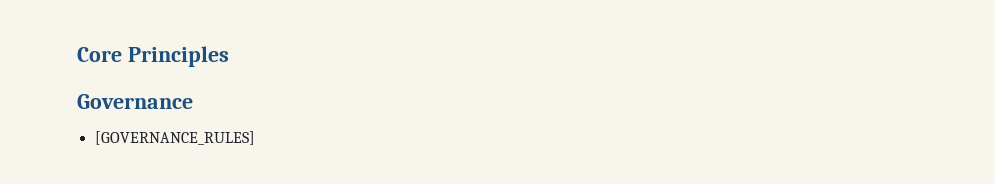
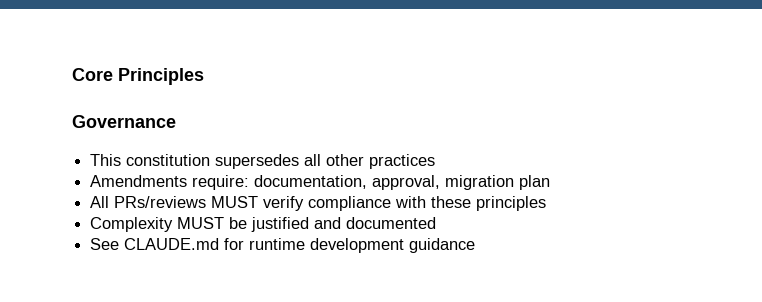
- [GOVERNANCE_RULES]
+ This constitution supersedes all other practices
+ Amendments require: documentation, approval, migration plan
+ All PRs/reviews MUST verify compliance with these principles
+ Complexity MUST be justified and documented
+ See CLAUDE.md for runtime development guidance

